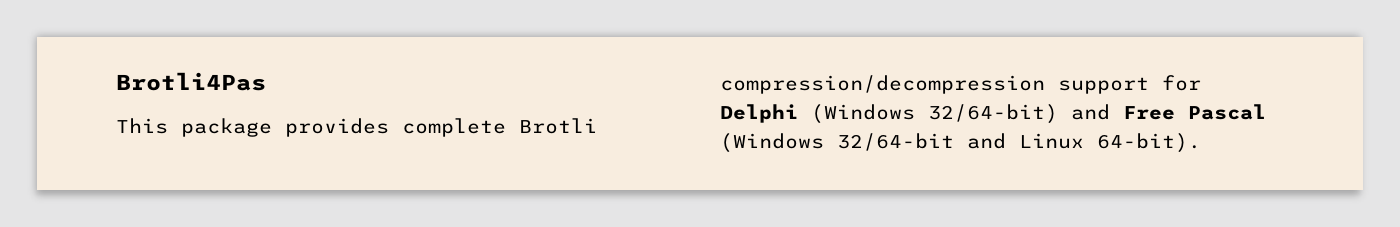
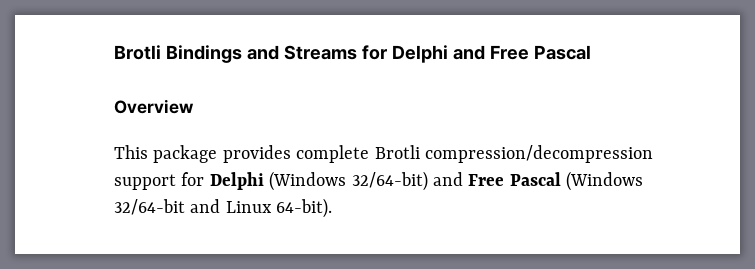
- Brotli4Pas
+ Brotli Bindings and Streams for Delphi and Free Pascal
+ Overview

